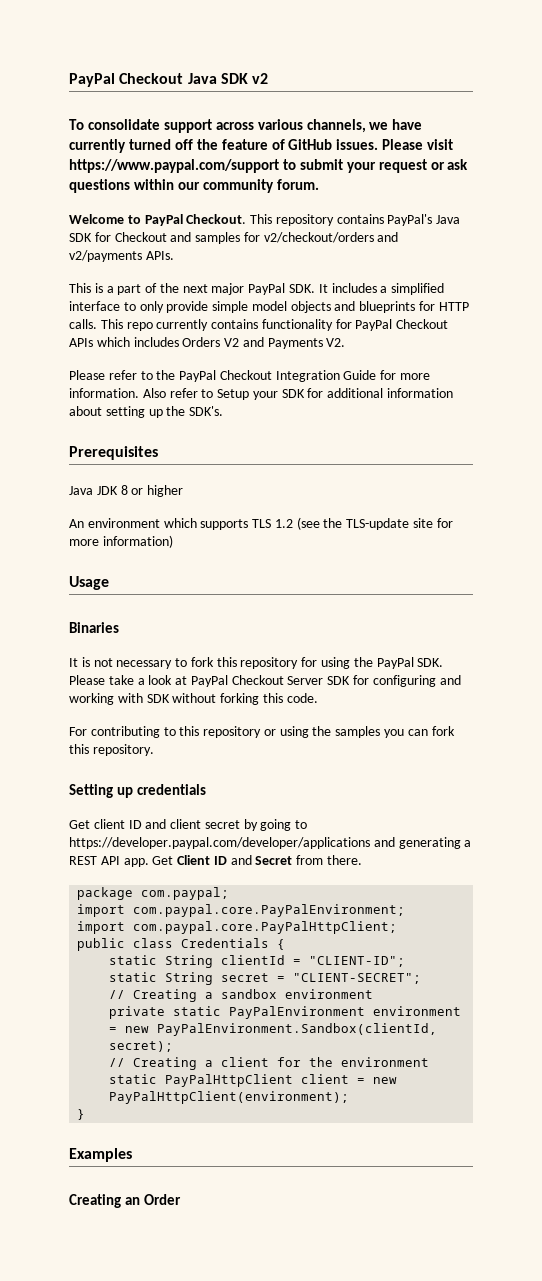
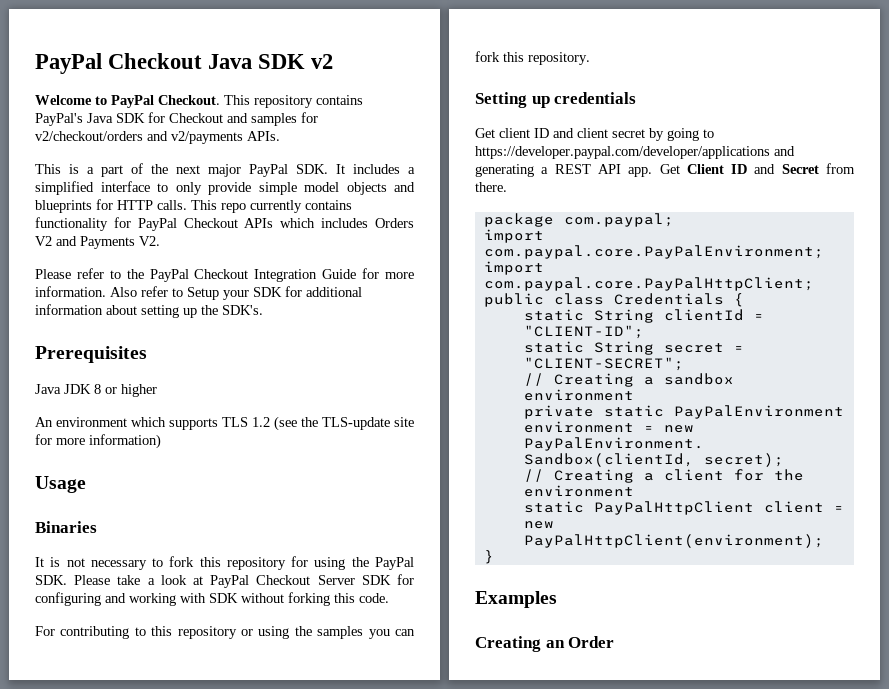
- To consolidate support across various channels, we have currently turned off the feature of GitHub issues. Please visit https://www.paypal.com/support to submit your request or ask questions within our community forum.

